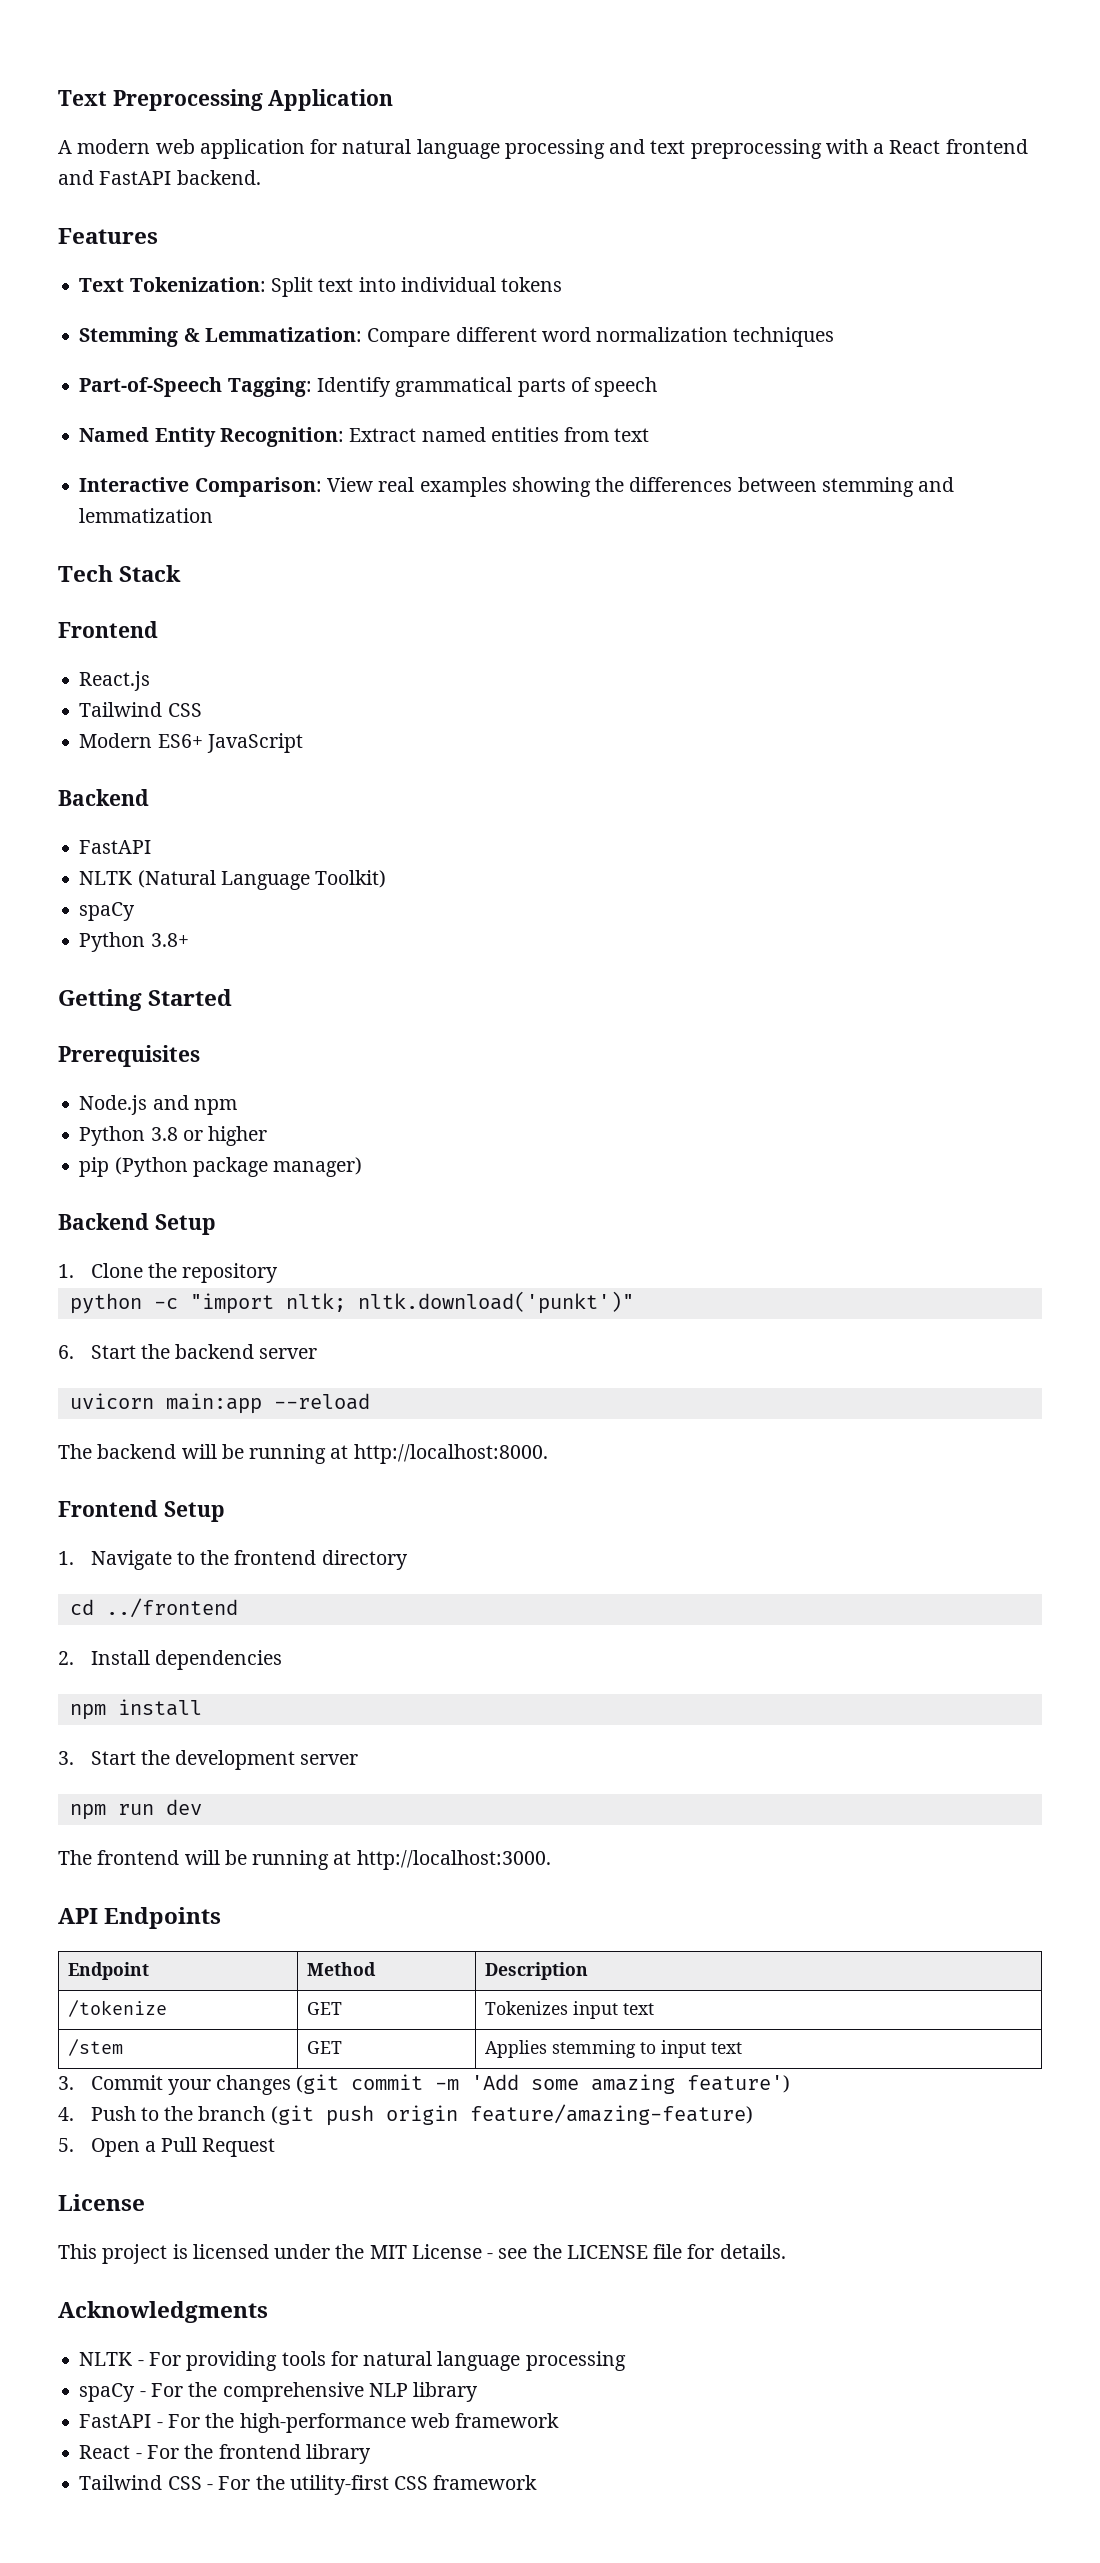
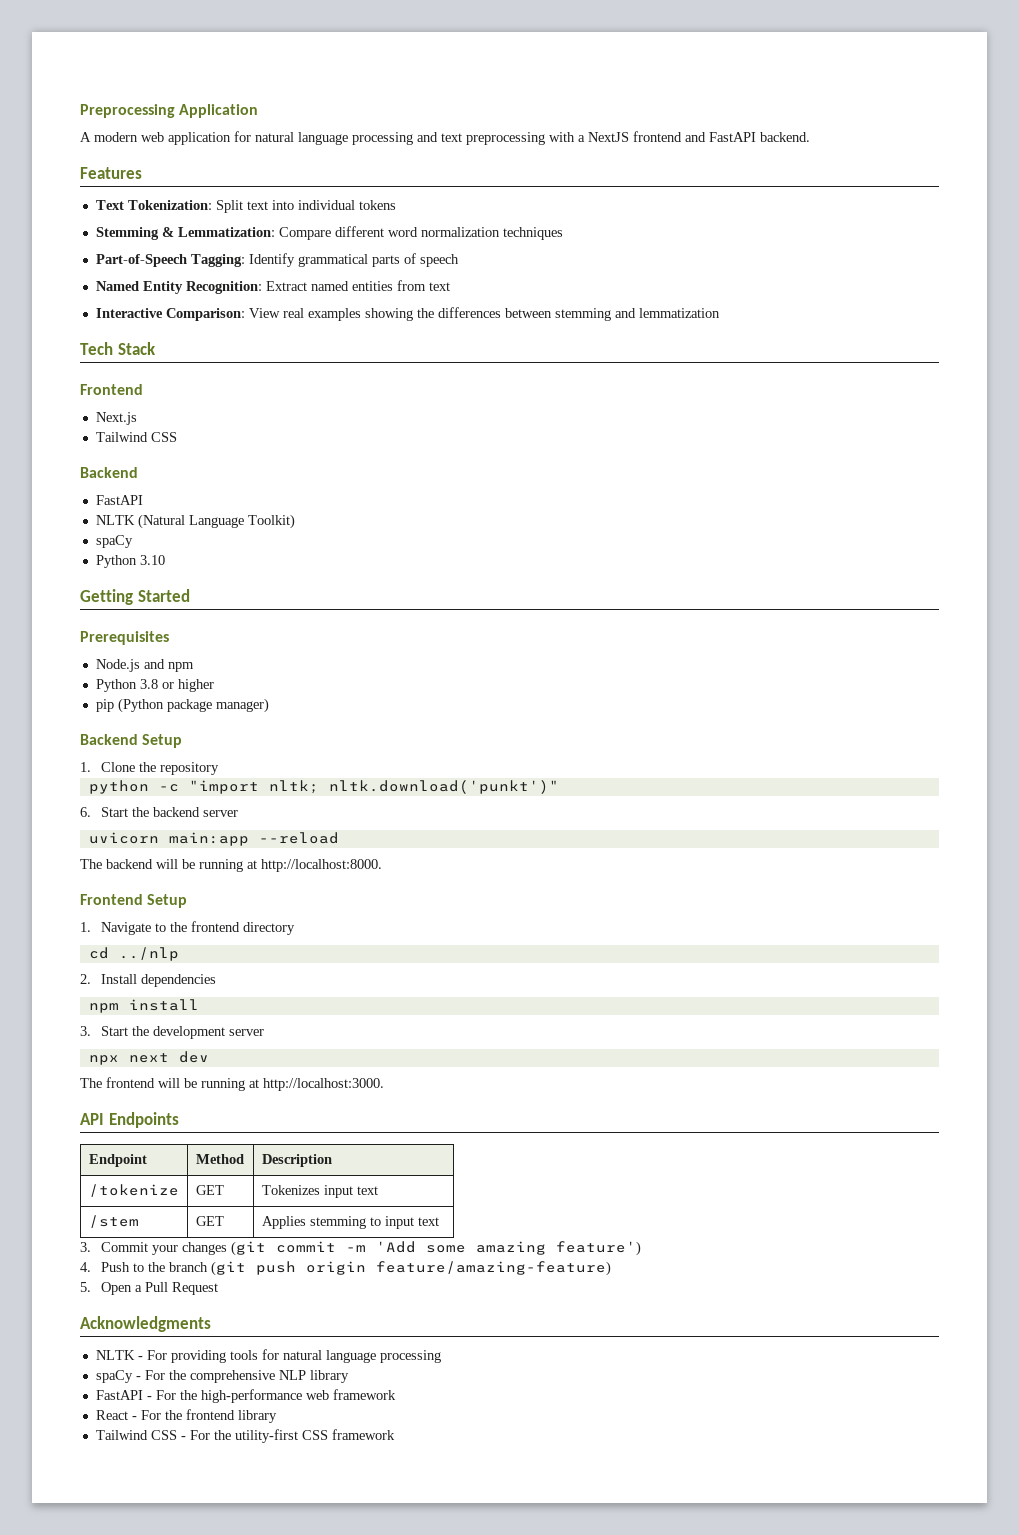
- Text Preprocessing Application
+ Preprocessing Application
- A modern web application for natural language processing and text preprocessing with a React frontend and FastAPI backend.
+ A modern web application for natural language processing and text preprocessing with a NextJS frontend and FastAPI backend.
- React.js
+ Next.js
  Tailwind CSS
- Modern ES6+ JavaScript
- Python 3.8+
+ Python 3.10
- cd ../frontend
+ cd ../nlp
- npm run dev
+ npx next dev
  5. Open a Pull Request
- License
- This project is licensed under the MIT License - see the LICENSE file for details.

